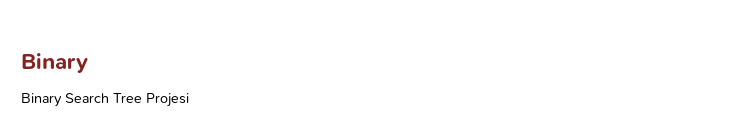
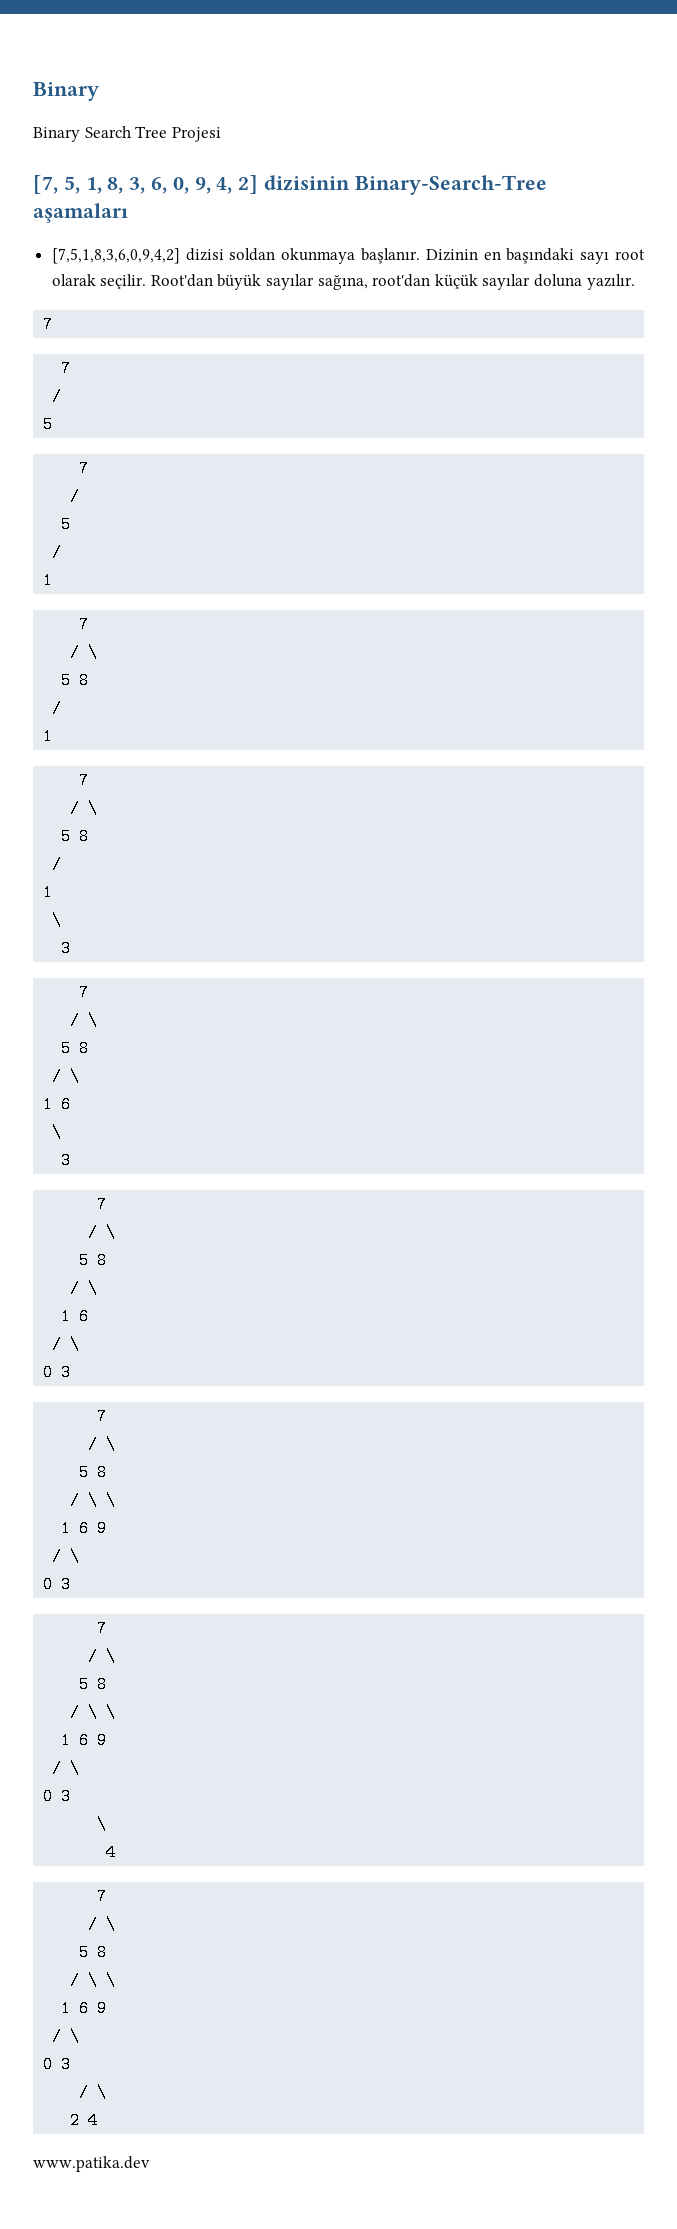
+ [7, 5, 1, 8, 3, 6, 0, 9, 4, 2] dizisinin Binary-Search-Tree aşamaları
+ [7,5,1,8,3,6,0,9,4,2] dizisi soldan okunmaya başlanır. Dizinin en başındaki sayı root olarak seçilir. Root'dan büyük sayılar sağına, root'dan küçük sayılar doluna yazılır.
+ 7
+ 7
+ /
+ 5
+ 7
+ /
+ 5
+ /
+ 1
+ 7
+ / \
+ 5 8
+ /
+ 1
+ 7
+ / \
+ 5 8
+ /
+ 1
+ \
+ 3
+ 7
+ / \
+ 5 8
+ / \
+ 1 6
+ \
+ 3
+ 7
+ / \
+ 5 8
+ / \
+ 1 6
+ / \
+ 0 3
+ 7
+ / \
+ 5 8
+ / \ \
+ 1 6 9
+ / \
+ 0 3
+ 7
+ / \
+ 5 8
+ / \ \
+ 1 6 9
+ / \
+ 0 3
+ \
+ 4
+ 7
+ / \
+ 5 8
+ / \ \
+ 1 6 9
+ / \
+ 0 3
+ / \
+ 2 4
+ www.patika.dev

